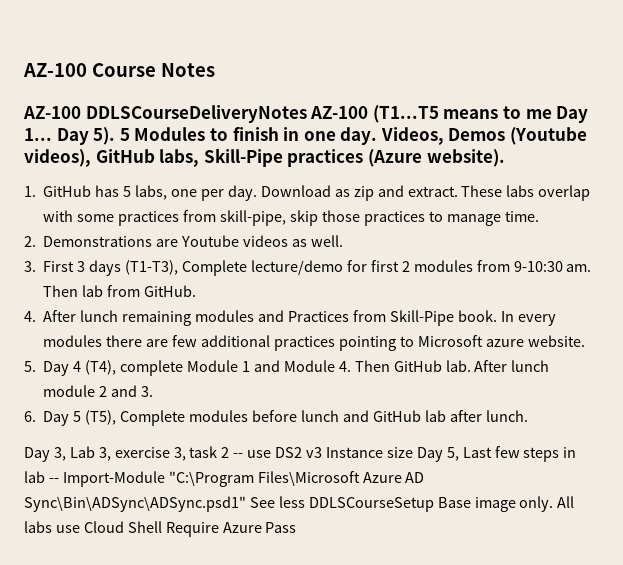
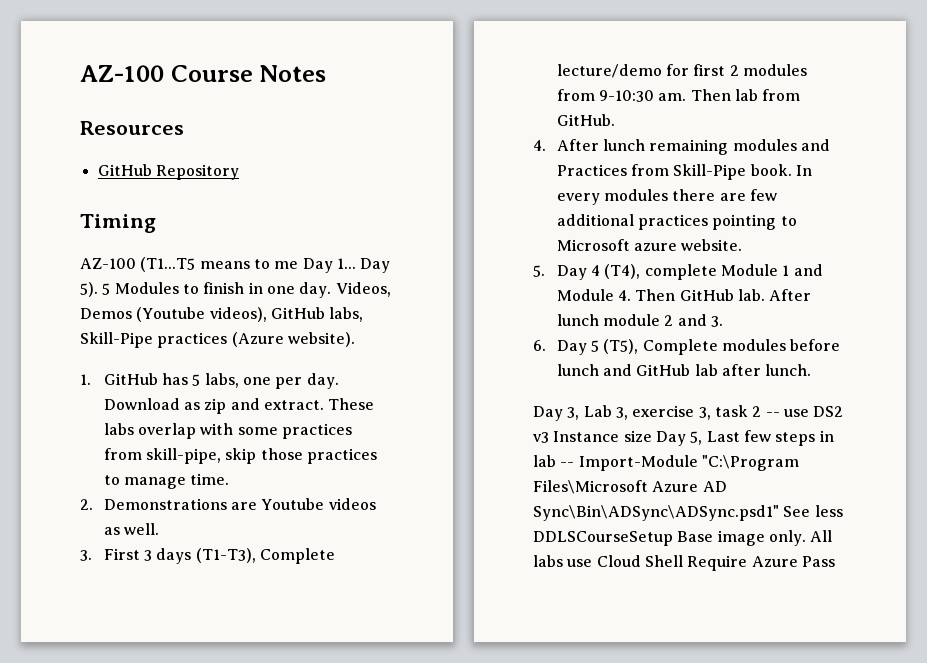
- AZ-100 DDLSCourseDeliveryNotes AZ-100 (T1...T5 means to me Day 1...
+ Resources
+ GitHub Repository
+ Timing
+ AZ-100 (T1...T5 means to me Day 1...

